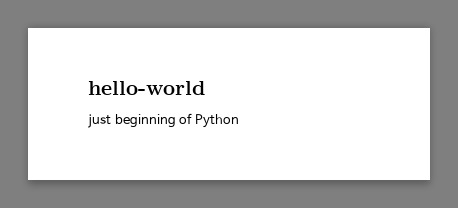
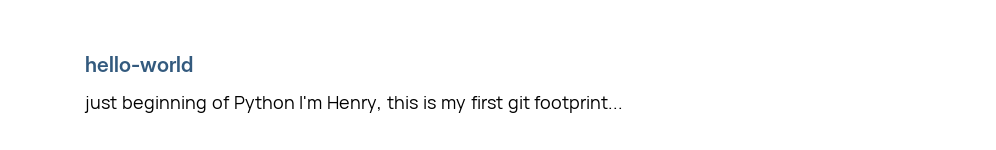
- just beginning of Python
+ just beginning of Python I'm Henry, this is my first git footprint...

